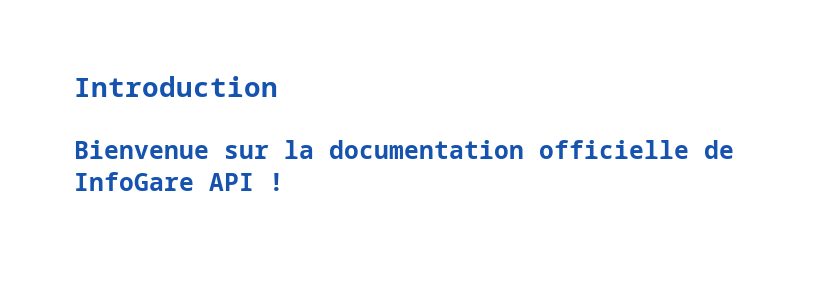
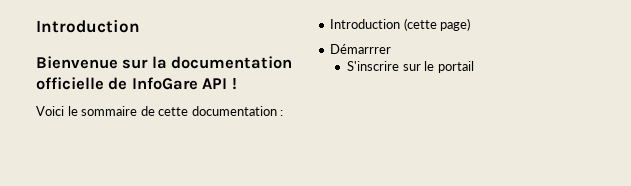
+ Voici le sommaire de cette documentation :
+ Introduction (cette page)
+ Démarrrer
+ S'inscrire sur le portail

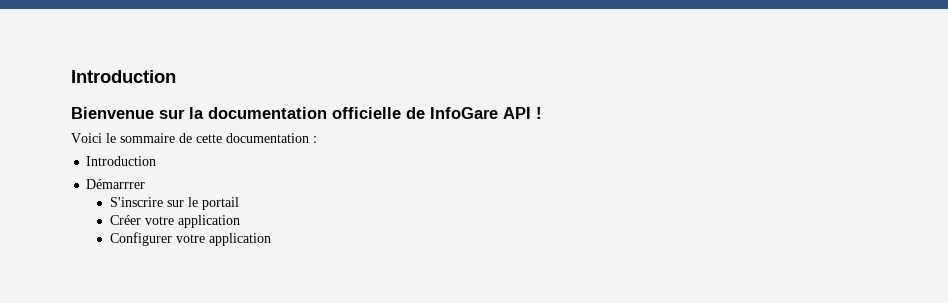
  Voici le sommaire de cette documentation :
- Introduction (cette page)
+ Introduction
+ Créer votre application
+ Configurer votre application

